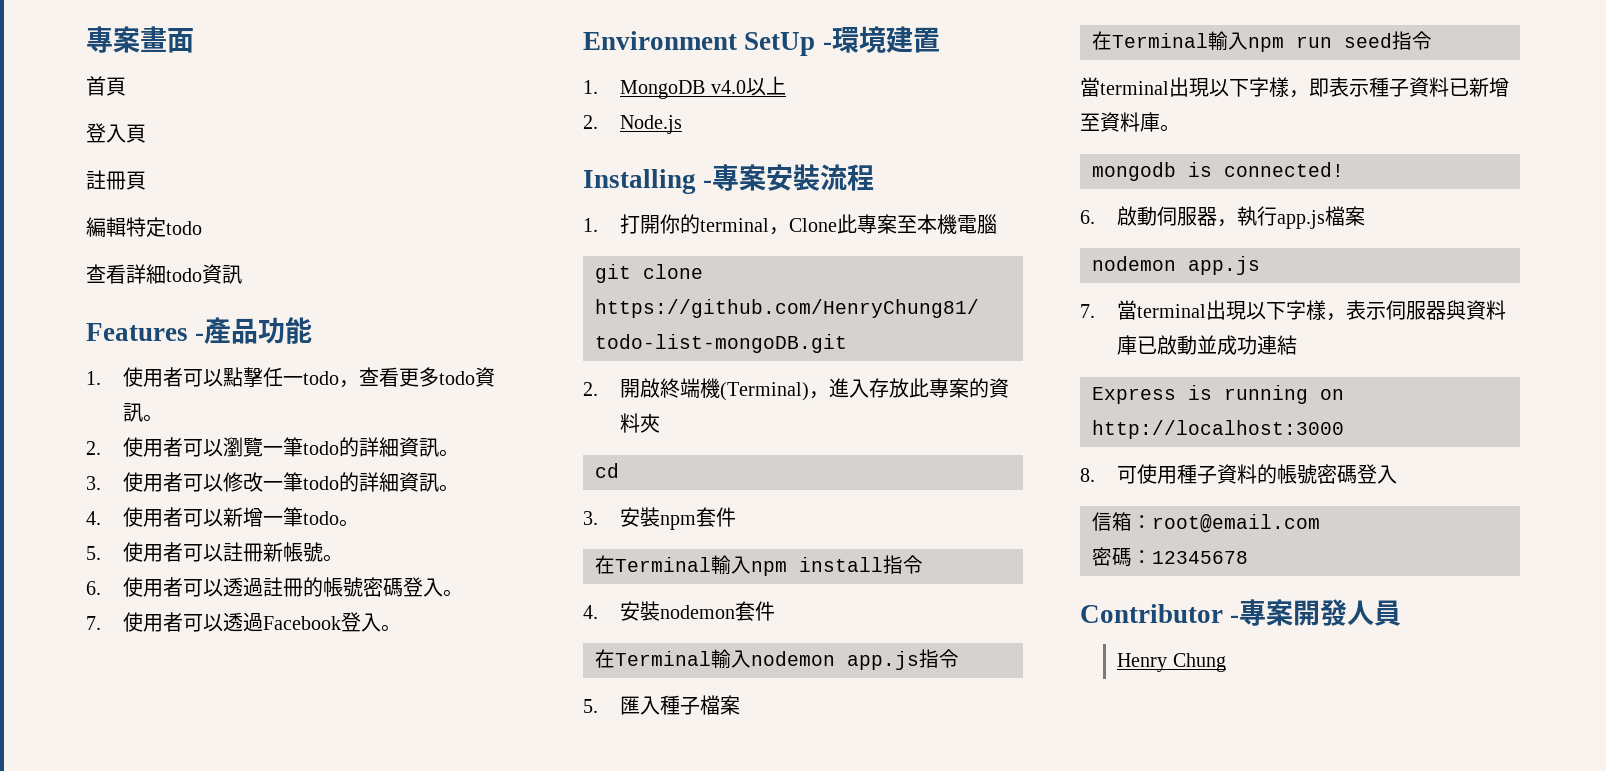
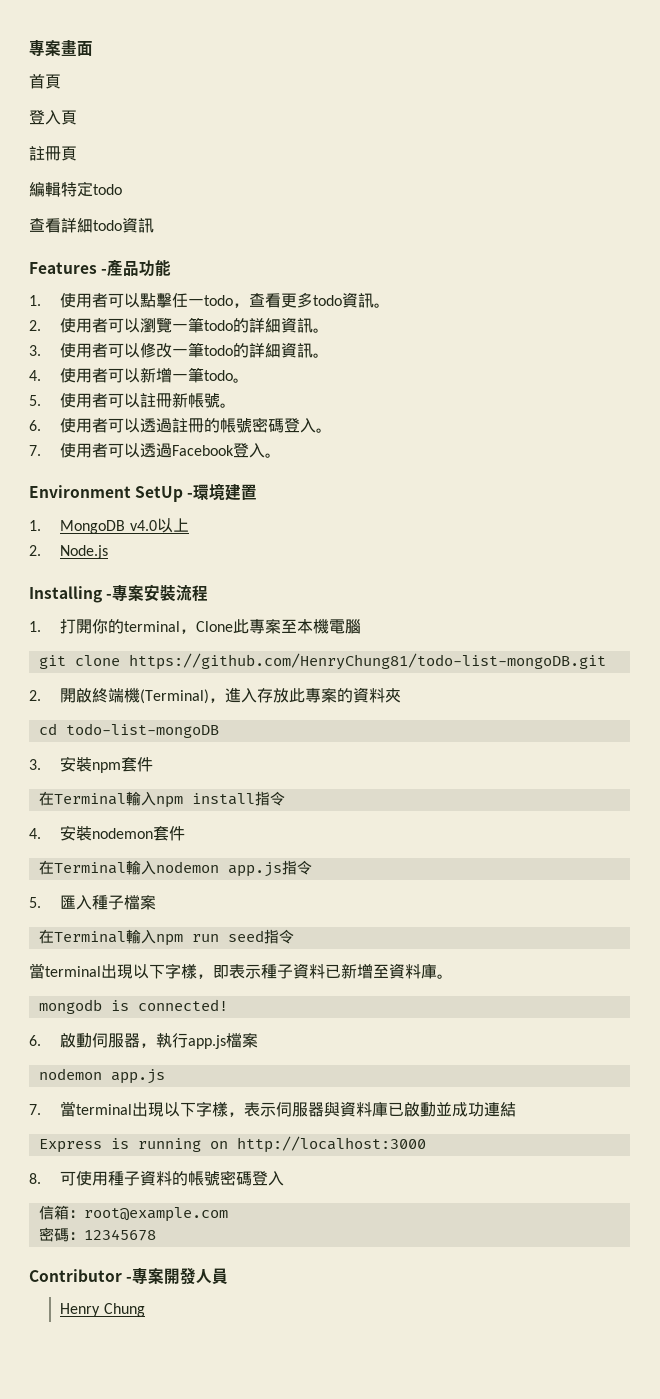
- cd
+ cd todo-list-mongoDB
- 信箱：root@email.com
+ 信箱：root@example.com

